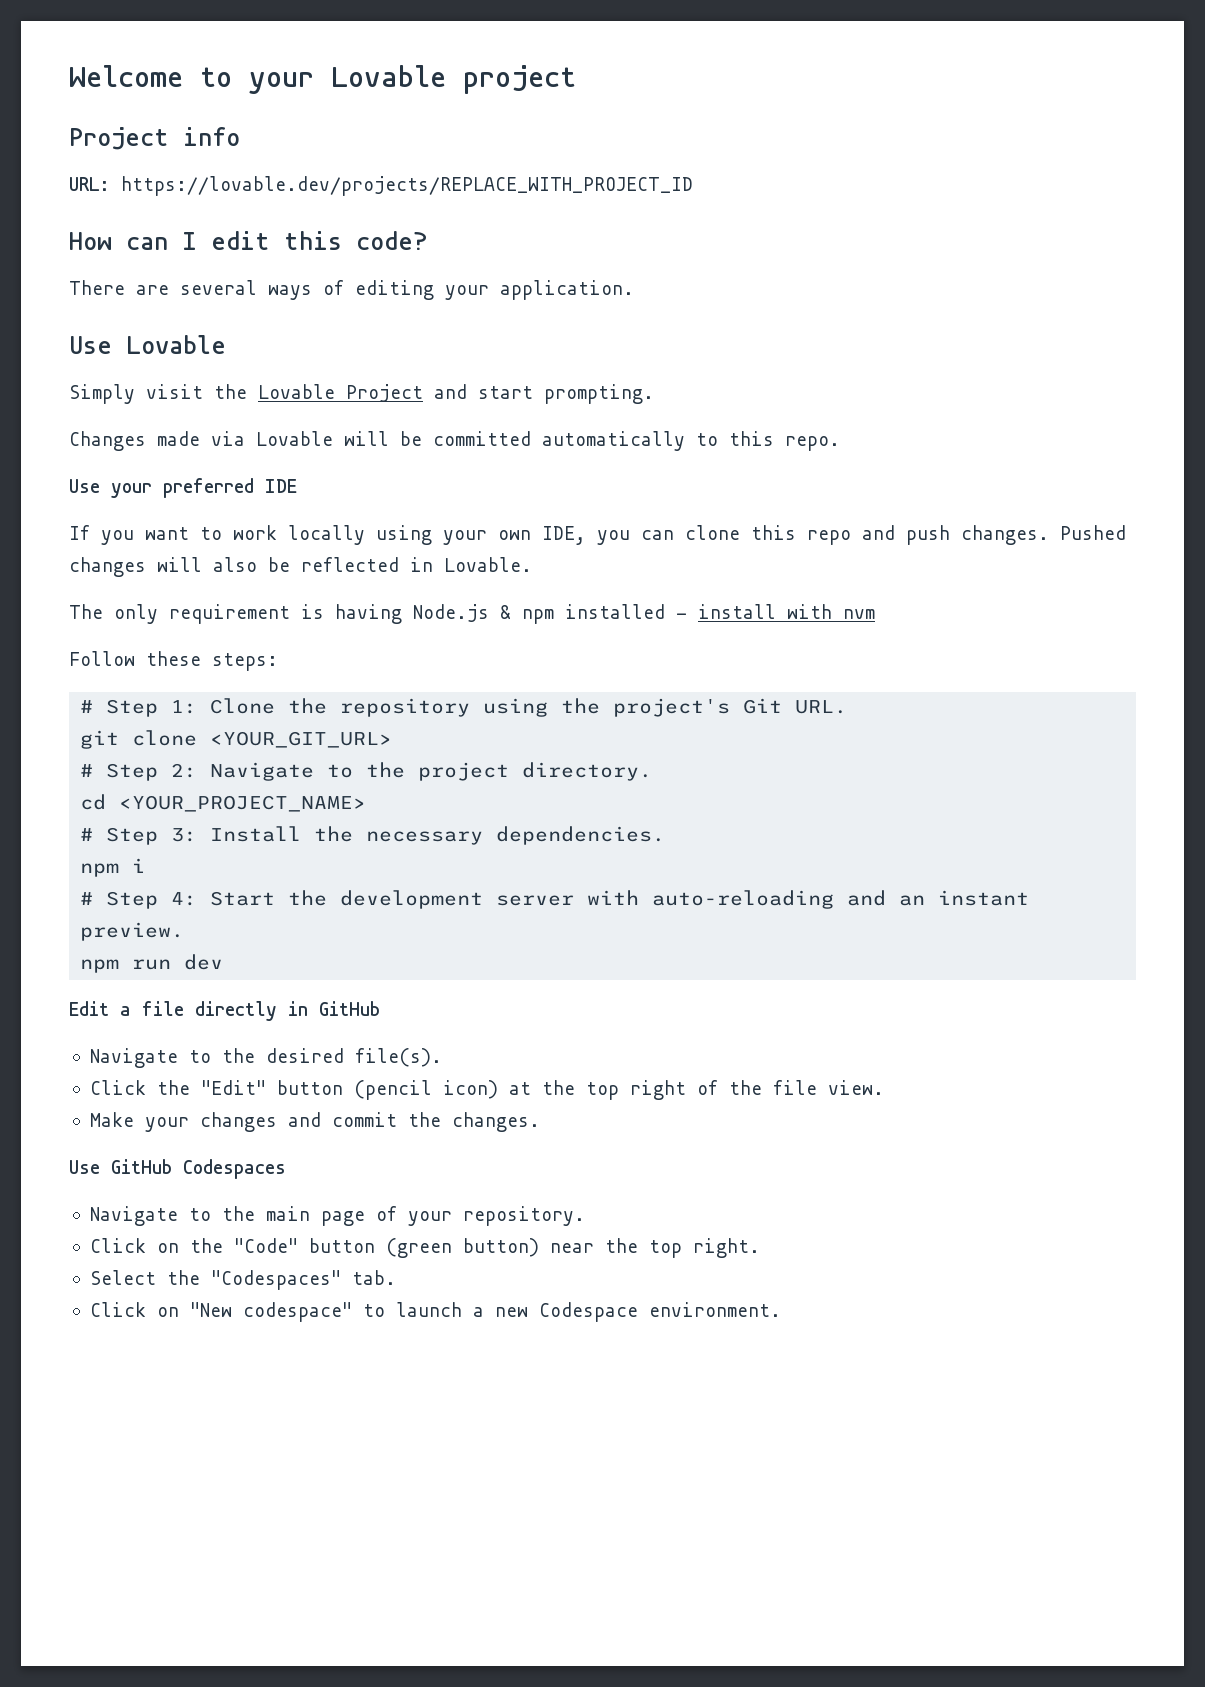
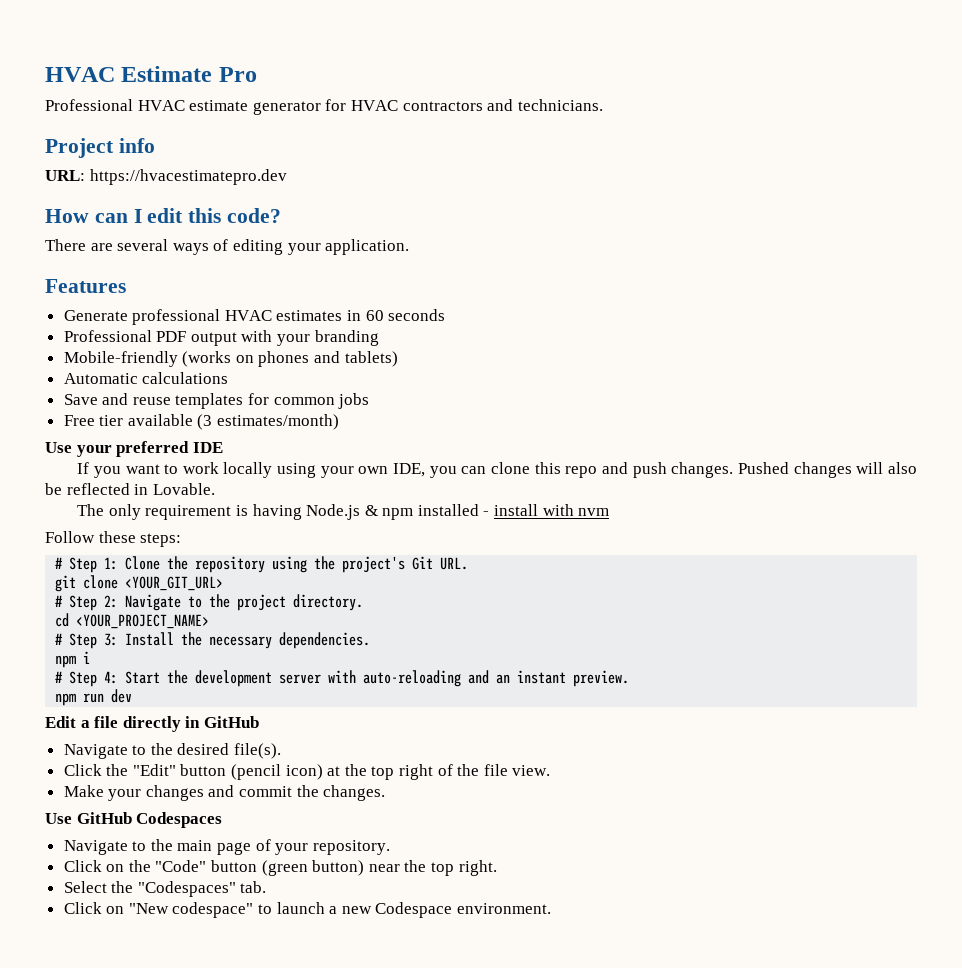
- Welcome to your Lovable project
+ HVAC Estimate Pro
+ Professional HVAC estimate generator for HVAC contractors and technicians.
- URL: https://lovable.dev/projects/REPLACE_WITH_PROJECT_ID
+ URL: https://hvacestimatepro.dev
- Use Lovable
- Simply visit the Lovable Project and start prompting.
- Changes made via Lovable will be committed automatically to this repo.
+ Features
+ Generate professional HVAC estimates in 60 seconds
+ Professional PDF output with your branding
+ Mobile-friendly (works on phones and tablets)
+ Automatic calculations
+ Save and reuse templates for common jobs
+ Free tier available (3 estimates/month)

